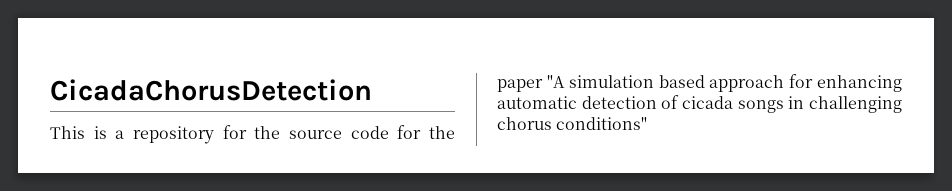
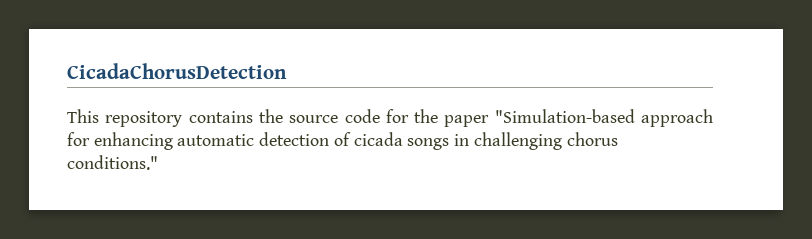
- This is a repository for the source code for the paper "A simulation based approach for enhancing automatic detection of cicada songs in challenging chorus conditions"
+ This repository contains the source code for the paper "Simulation-based approach for enhancing automatic detection of cicada songs in challenging chorus conditions."

